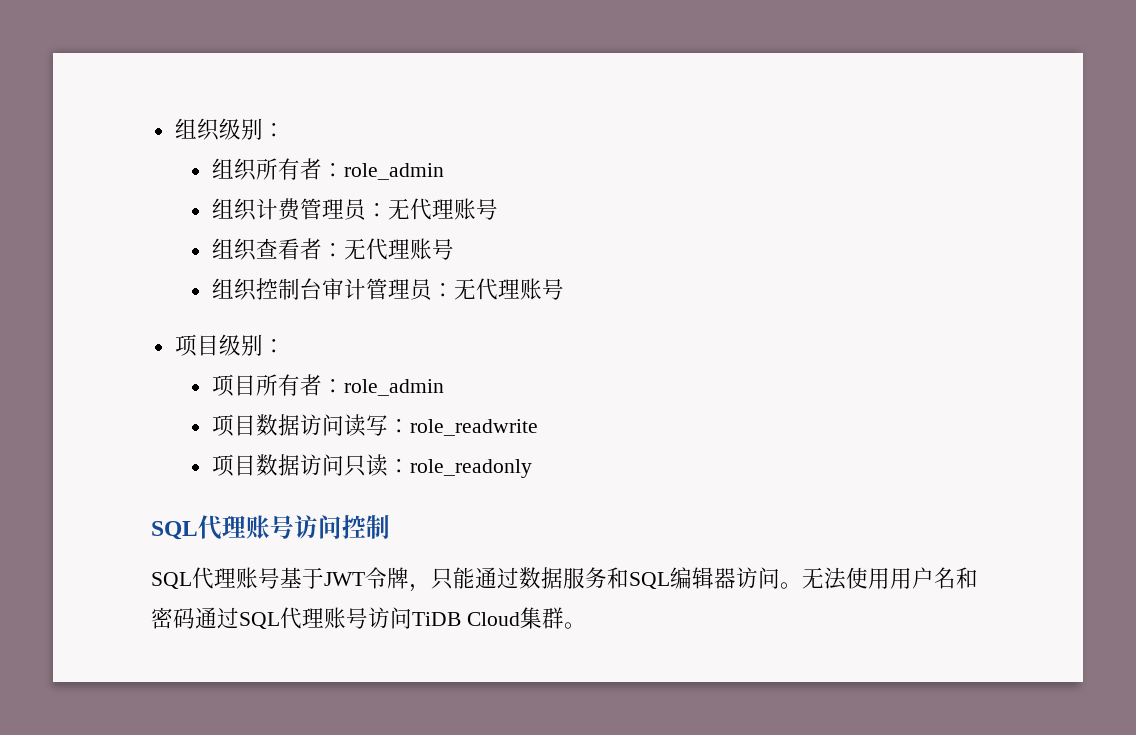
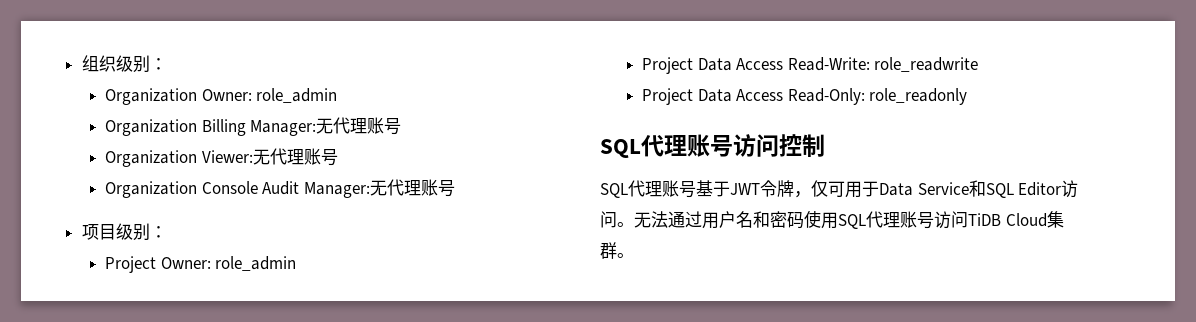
- 组织所有者：role_admin
- 组织计费管理员：无代理账号
- 组织查看者：无代理账号
- 组织控制台审计管理员：无代理账号
+ Organization Owner: role_admin
+ Organization Billing Manager:无代理账号
+ Organization Viewer:无代理账号
+ Organization Console Audit Manager:无代理账号
- 项目所有者：role_admin
- 项目数据访问读写：role_readwrite
- 项目数据访问只读：role_readonly
+ Project Owner: role_admin
+ Project Data Access Read-Write: role_readwrite
+ Project Data Access Read-Only: role_readonly
- SQL代理账号基于JWT令牌，只能通过数据服务和SQL编辑器访问。
+ SQL代理账号基于JWT令牌，仅可用于Data Service和SQL Editor访问。
- 无法使用用户名和密码通过SQL代理账号访问TiDB Cloud集群。
+ 无法通过用户名和密码使用SQL代理账号访问TiDB Cloud集群。

